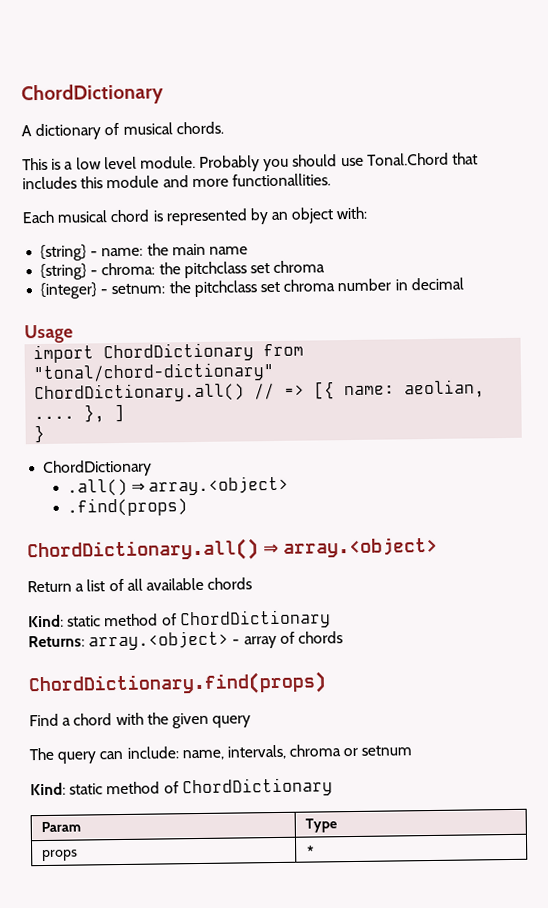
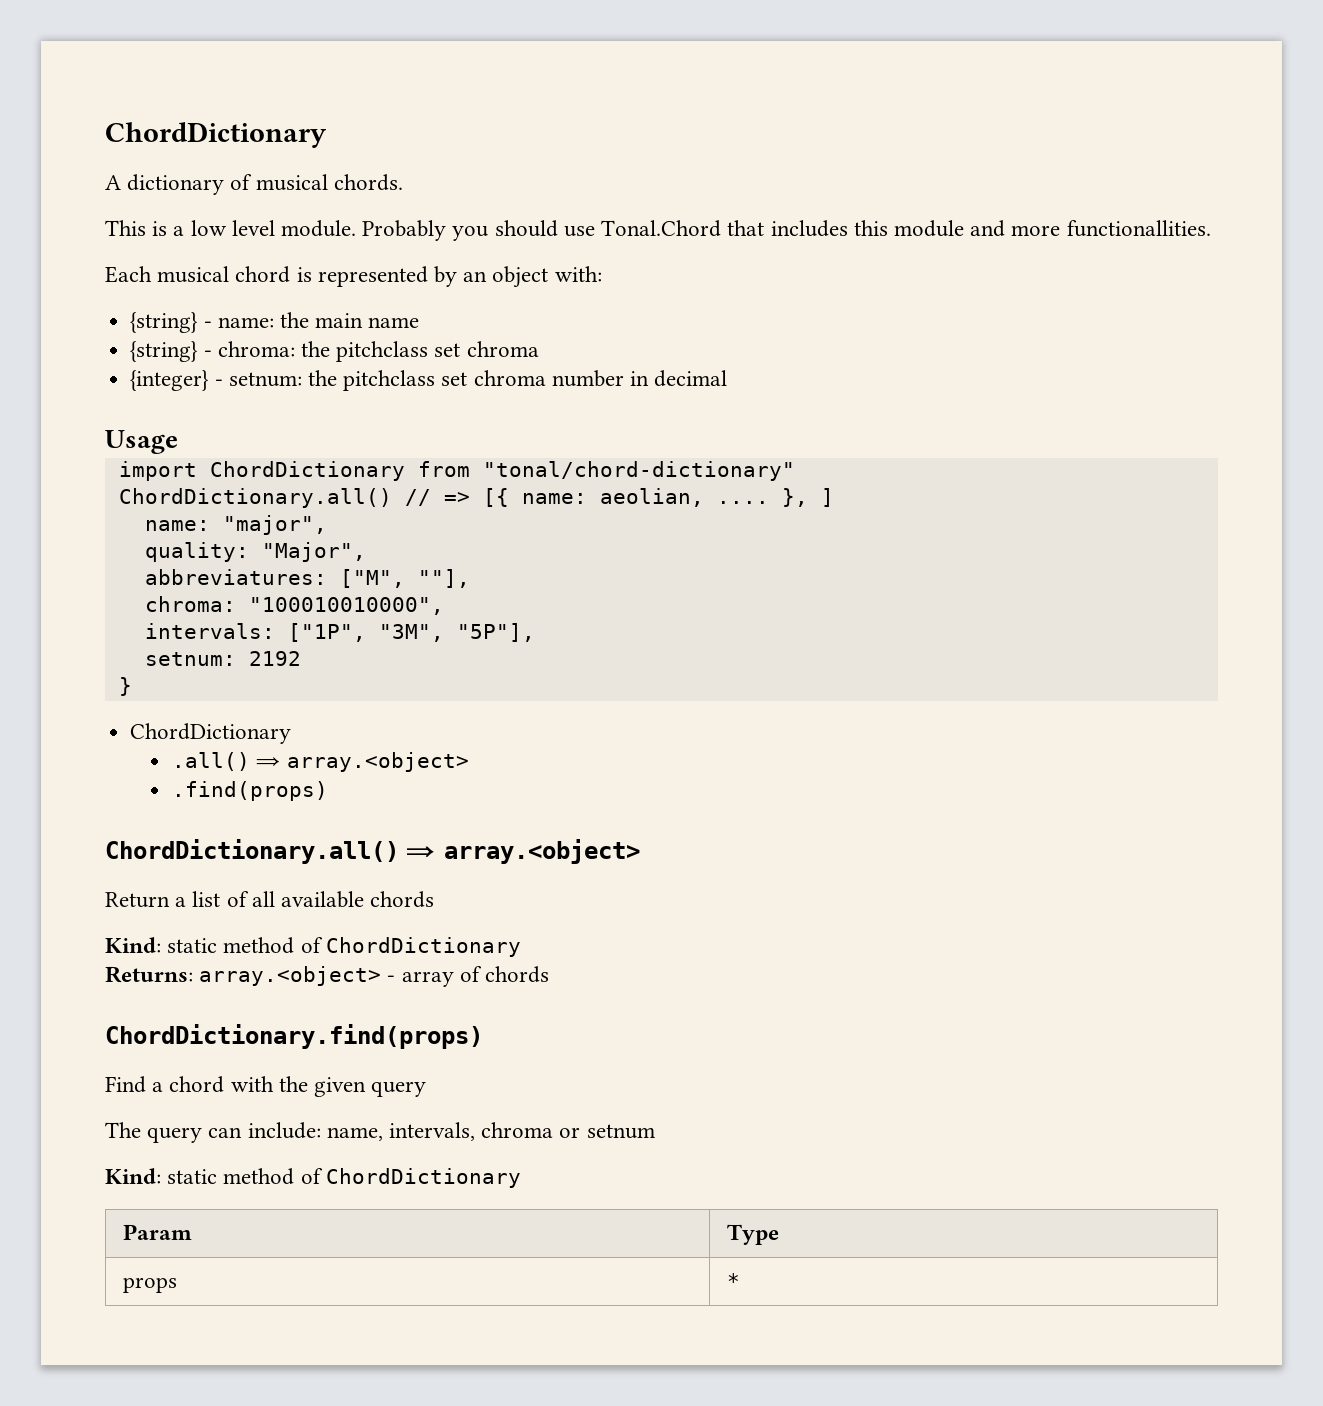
+ name: "major",
+ quality: "Major",
+ abbreviatures: ["M", ""],
+ chroma: "100010010000",
+ intervals: ["1P", "3M", "5P"],
+ setnum: 2192

